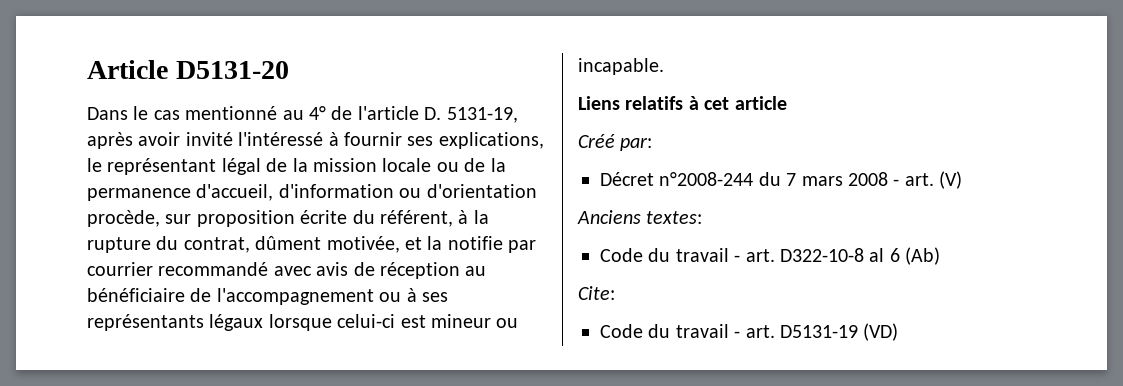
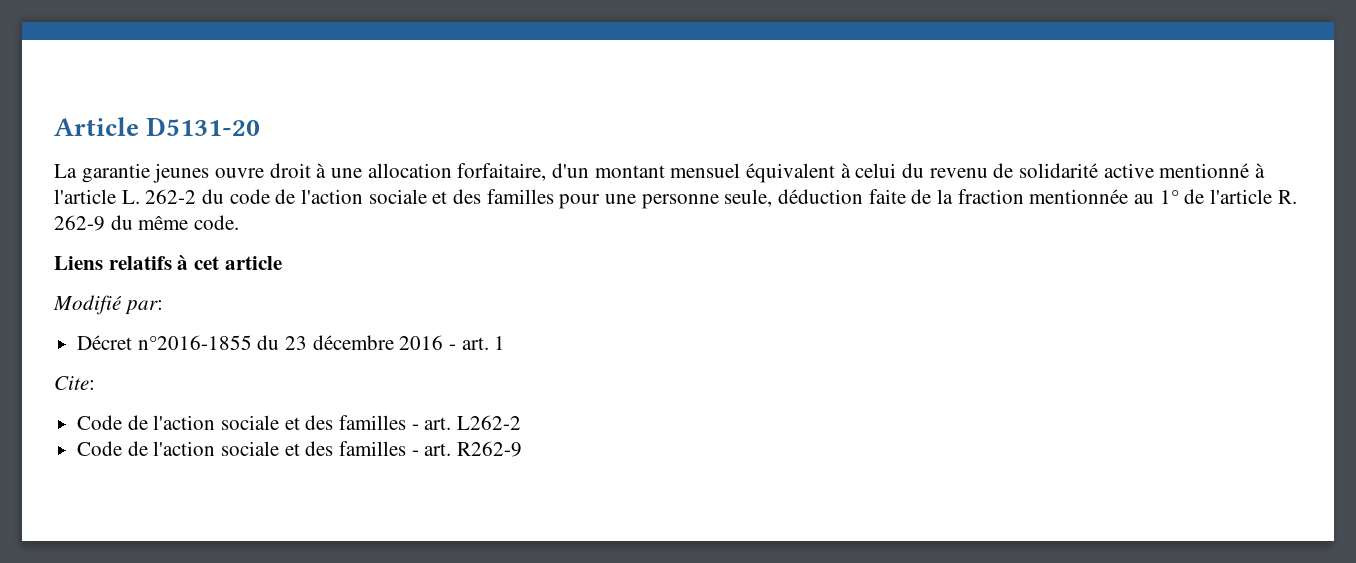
- Dans le cas mentionné au 4° de l'article D. 5131-19, après avoir invité l'intéressé à fournir ses explications, le représentant légal de la mission locale ou de la permanence d'accueil, d'information ou d'orientation procède, sur proposition écrite du référent, à la rupture du contrat, dûment motivée, et la notifie par courrier recommandé avec avis de réception au bénéficiaire de l'accompagnement ou à ses représentants légaux lorsque celui-ci est mineur ou incapable.
+ La garantie jeunes ouvre droit à une allocation forfaitaire, d'un montant mensuel équivalent à celui du revenu de solidarité active mentionné à l'article L. 262-2 du code de l'action sociale et des familles pour une personne seule, déduction faite de la fraction mentionnée au 1° de l'article R. 262-9 du même code.
- Créé par:
+ Modifié par:
- Décret n°2008-244 du 7 mars 2008 - art. (V)
- Anciens textes:
- Code du travail - art. D322-10-8 al 6 (Ab)
+ Décret n°2016-1855 du 23 décembre 2016 - art. 1
  Cite:
- Code du travail - art. D5131-19 (VD)
+ Code de l'action sociale et des familles - art. L262-2
+ Code de l'action sociale et des familles - art. R262-9

